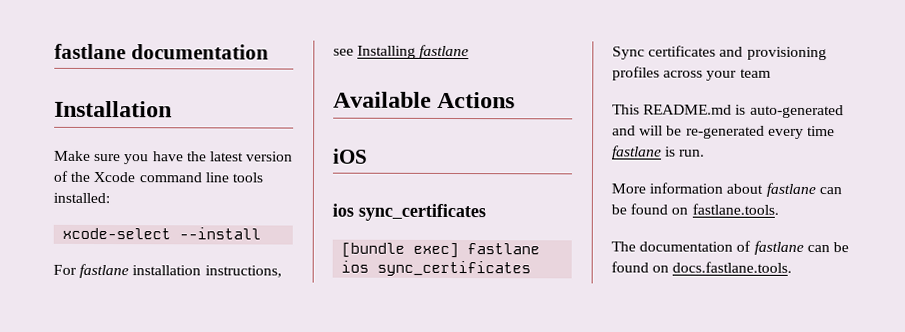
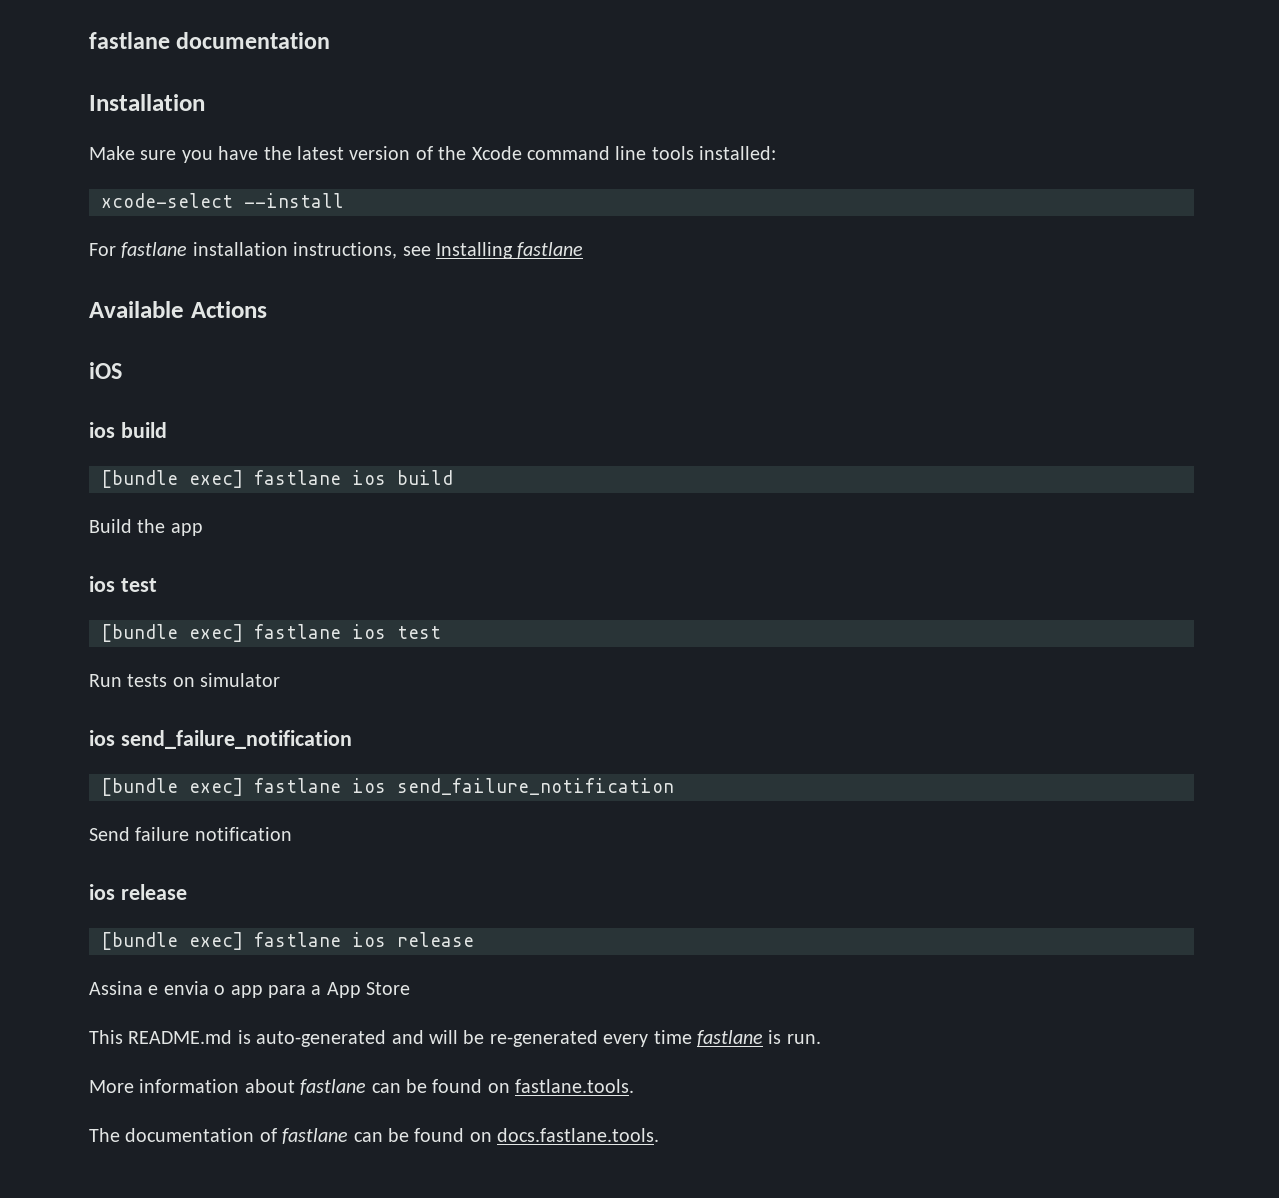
  iOS
- ios sync_certificates
- [bundle exec] fastlane ios sync_certificates
- Sync certificates and provisioning profiles across your team
+ ios build
+ [bundle exec] fastlane ios build
+ Build the app
+ ios test
+ [bundle exec] fastlane ios test
+ Run tests on simulator
+ ios send_failure_notification
+ [bundle exec] fastlane ios send_failure_notification
+ Send failure notification
+ ios release
+ [bundle exec] fastlane ios release
+ Assina e envia o app para a App Store

